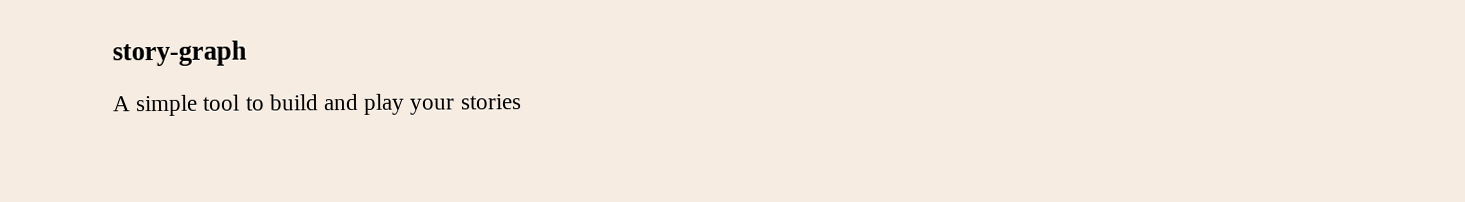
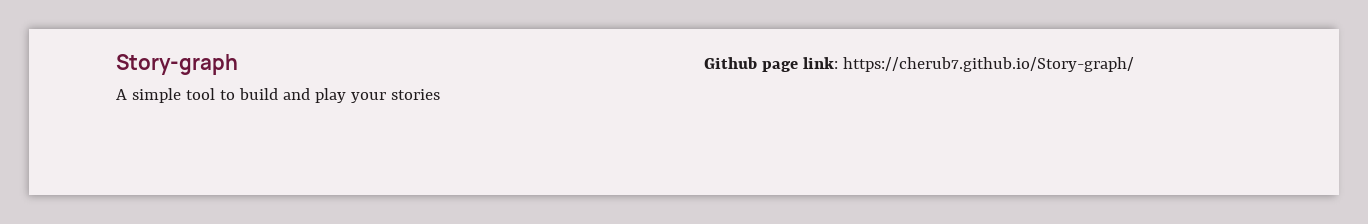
- story-graph
+ Story-graph
+ Github page link: https://cherub7.github.io/Story-graph/

